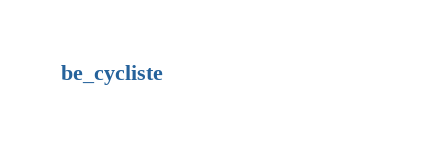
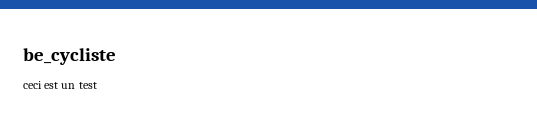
+ ceci est un test

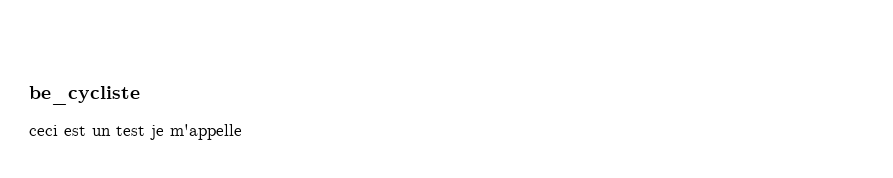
- ceci est un test
+ ceci est un test je m'appelle

